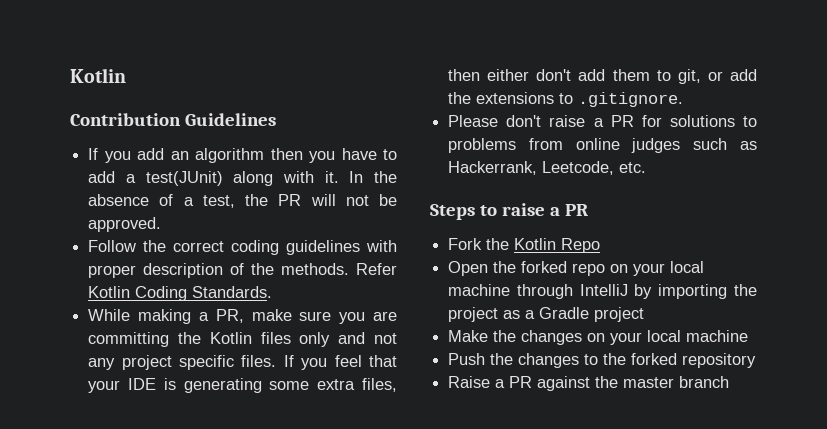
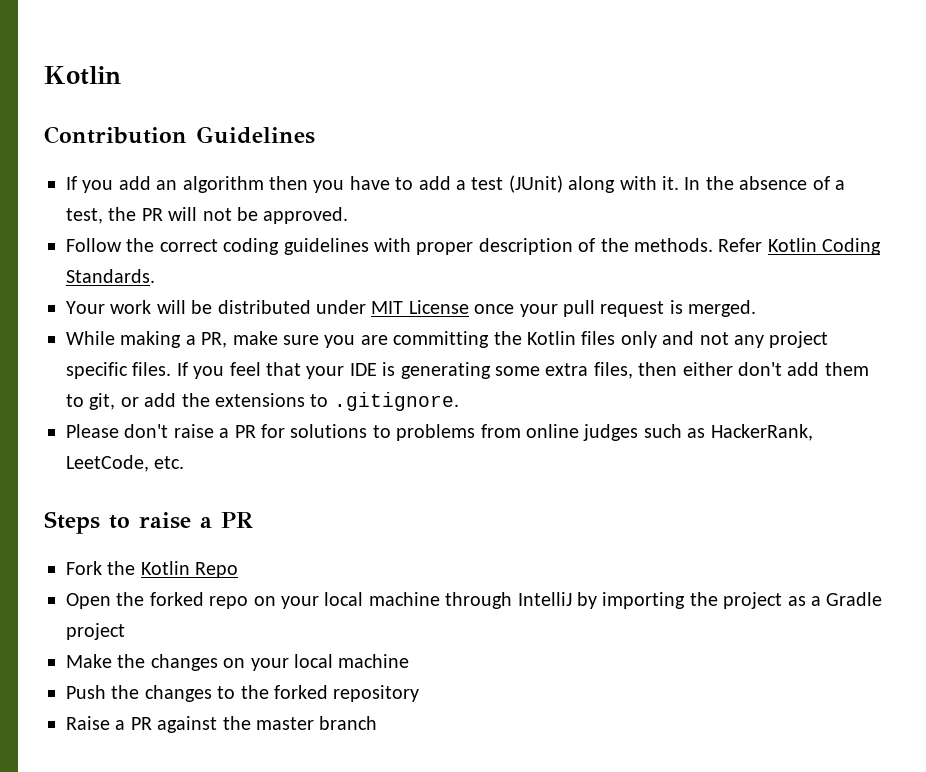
- If you add an algorithm then you have to add a test(JUnit) along with it.
+ If you add an algorithm then you have to add a test (JUnit) along with it.
+ Your work will be distributed under MIT License once your pull request is merged.
- Please don't raise a PR for solutions to problems from online judges such as Hackerrank, Leetcode, etc.
+ Please don't raise a PR for solutions to problems from online judges such as HackerRank, LeetCode, etc.

